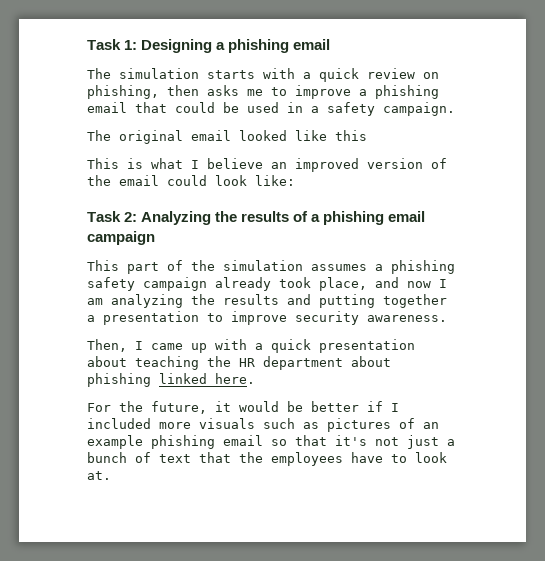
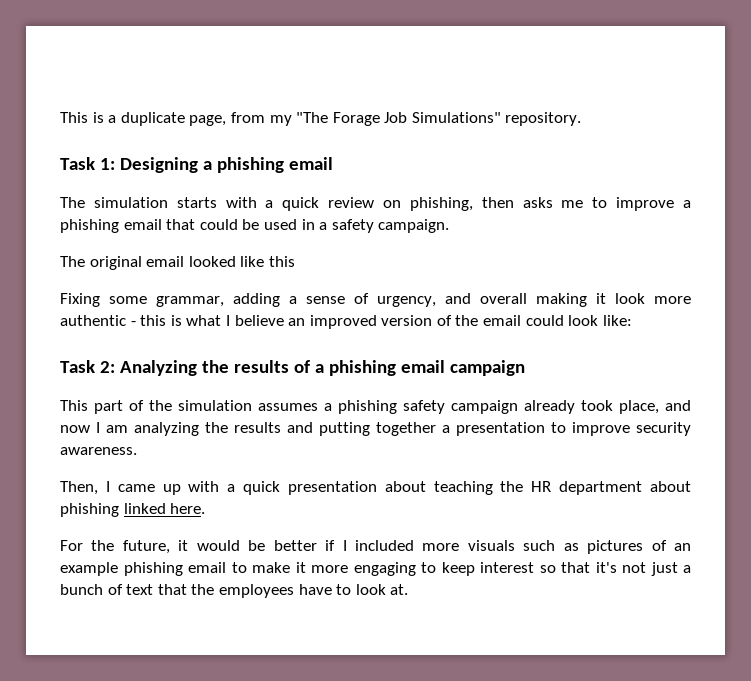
+ This is a duplicate page, from my "The Forage Job Simulations" repository.
- This is what I believe an improved version of the email could look like:
+ Fixing some grammar, adding a sense of urgency, and overall making it look more authentic - this is what I believe an improved version of the email could look like:
- For the future, it would be better if I included more visuals such as pictures of an example phishing email so that it's not just a bunch of text that the employees have to look at.
+ For the future, it would be better if I included more visuals such as pictures of an example phishing email to make it more engaging to keep interest so that it's not just a bunch of text that the employees have to look at.

